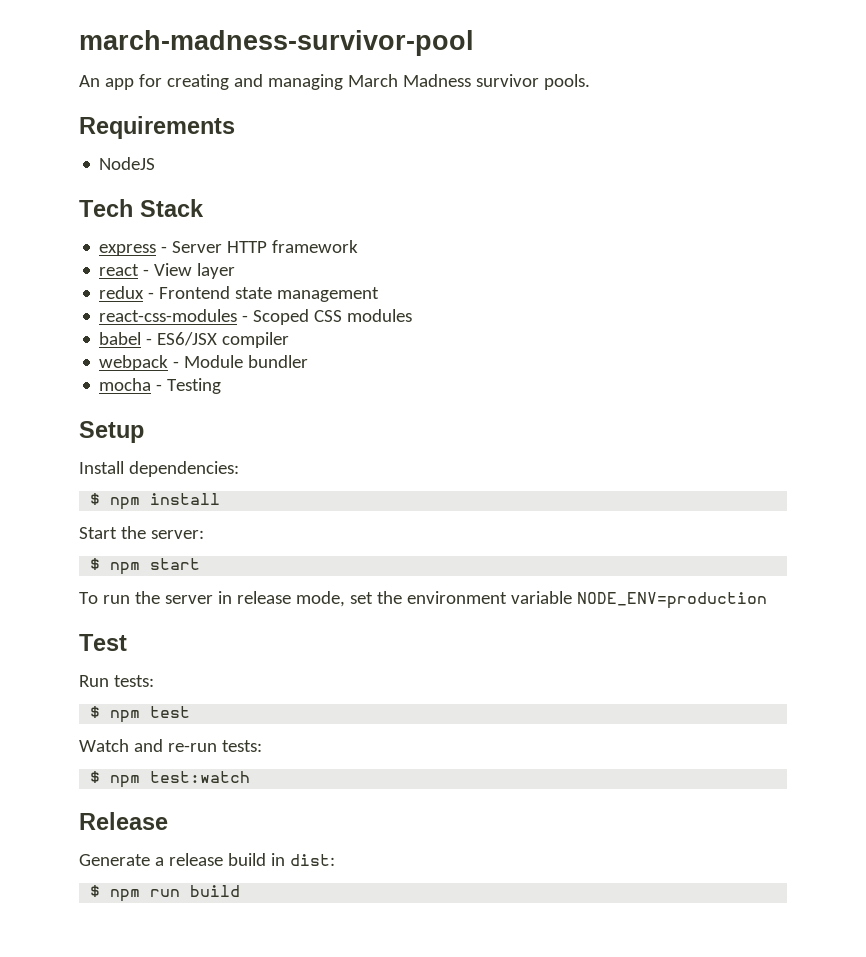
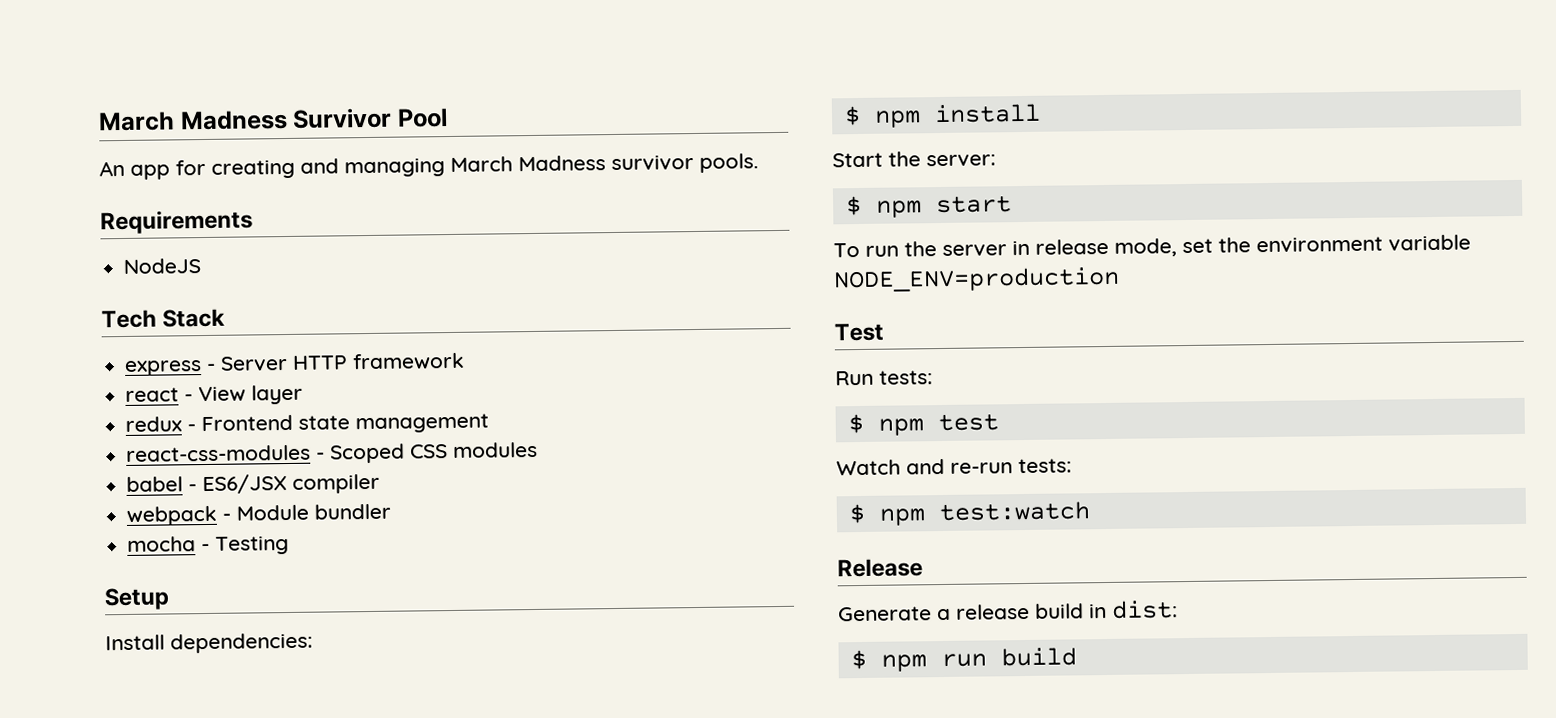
- march-madness-survivor-pool
+ March Madness Survivor Pool

